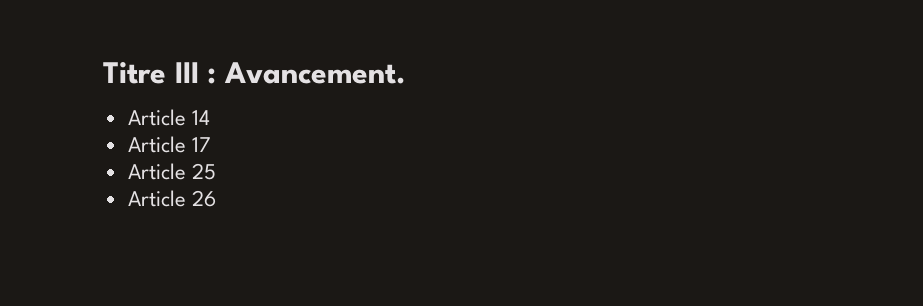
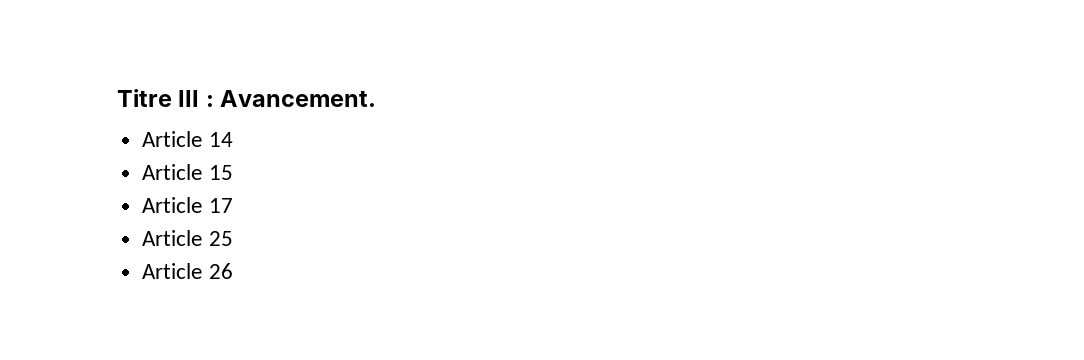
+ Article 15

